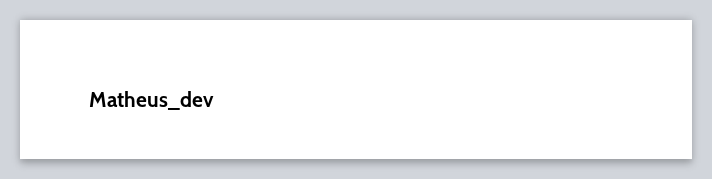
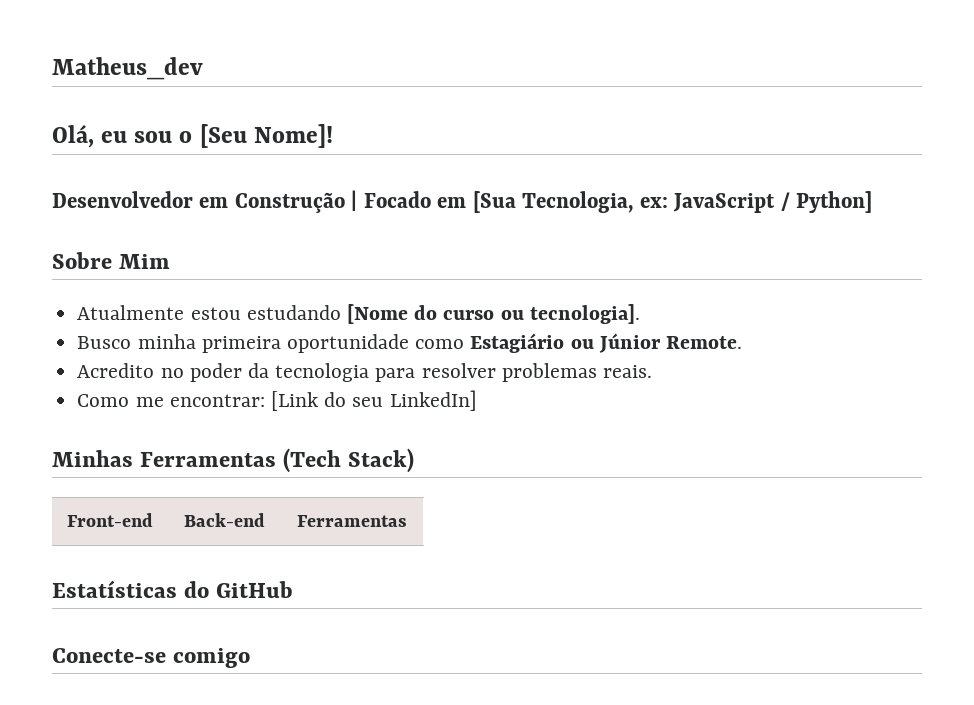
+ Olá, eu sou o [Seu Nome]!
+ Desenvolvedor em Construção | Focado em [Sua Tecnologia, ex: JavaScript / Python]
+ Sobre Mim
+ Atualmente estou estudando [Nome do curso ou tecnologia].
+ Busco minha primeira oportunidade como Estagiário ou Júnior Remote.
+ Acredito no poder da tecnologia para resolver problemas reais.
+ Como me encontrar: [Link do seu LinkedIn]
+ Minhas Ferramentas (Tech Stack)
+ Front-end | Back-end | Ferramentas
+ Estatísticas do GitHub
+ Conecte-se comigo

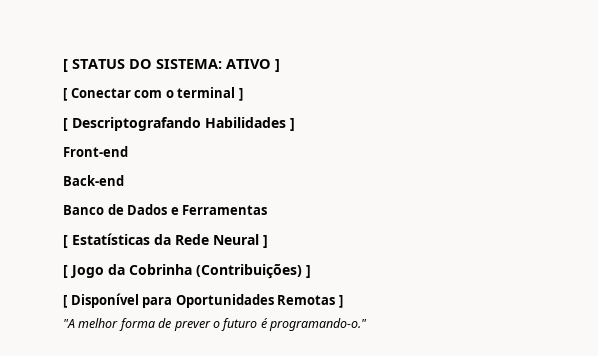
- Matheus_dev
- Olá, eu sou o [Seu Nome]!
- Desenvolvedor em Construção | Focado em [Sua Tecnologia, ex: JavaScript / Python]
- Sobre Mim
- Atualmente estou estudando [Nome do curso ou tecnologia].
- Busco minha primeira oportunidade como Estagiário ou Júnior Remote.
- Acredito no poder da tecnologia para resolver problemas reais.
- Como me encontrar: [Link do seu LinkedIn]
- Minhas Ferramentas (Tech Stack)
- Front-end | Back-end | Ferramentas
- Estatísticas do GitHub
- Conecte-se comigo
+ [ STATUS DO SISTEMA: ATIVO ]
+ [ Conectar com o terminal ]
+ [ Descriptografando Habilidades ]
+ Front-end
+ Back-end
+ Banco de Dados e Ferramentas
+ [ Estatísticas da Rede Neural ]
+ [ Jogo da Cobrinha (Contribuições) ]
+ [ Disponível para Oportunidades Remotas ]
+ "A melhor forma de prever o futuro é programando-o."

